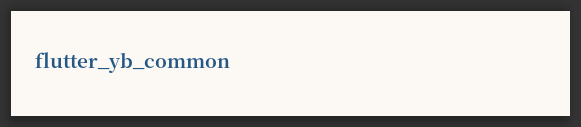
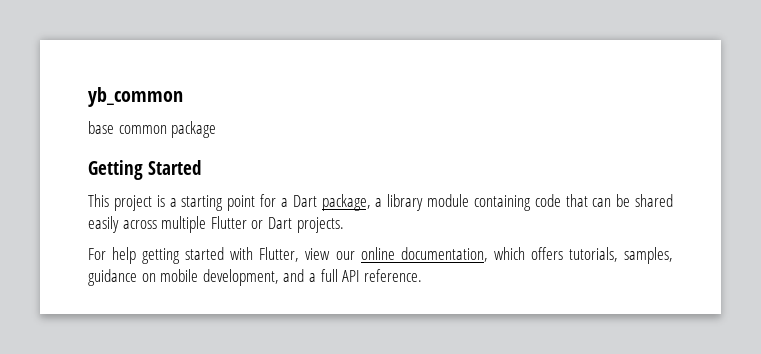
- flutter_yb_common
+ yb_common
+ base common package
+ Getting Started
+ This project is a starting point for a Dart package, a library module containing code that can be shared easily across multiple Flutter or Dart projects.
+ For help getting started with Flutter, view our online documentation, which offers tutorials, samples, guidance on mobile development, and a full API reference.

